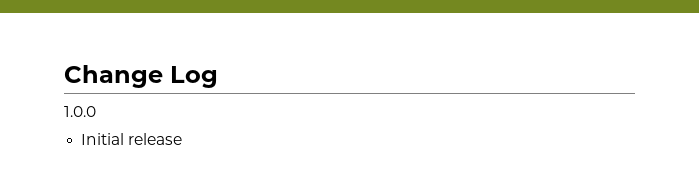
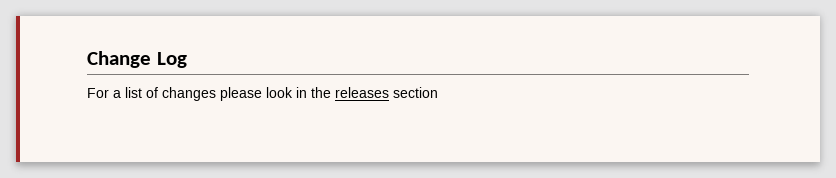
- 1.0.0
- Initial release
+ For a list of changes please look in the releases section

